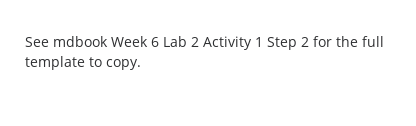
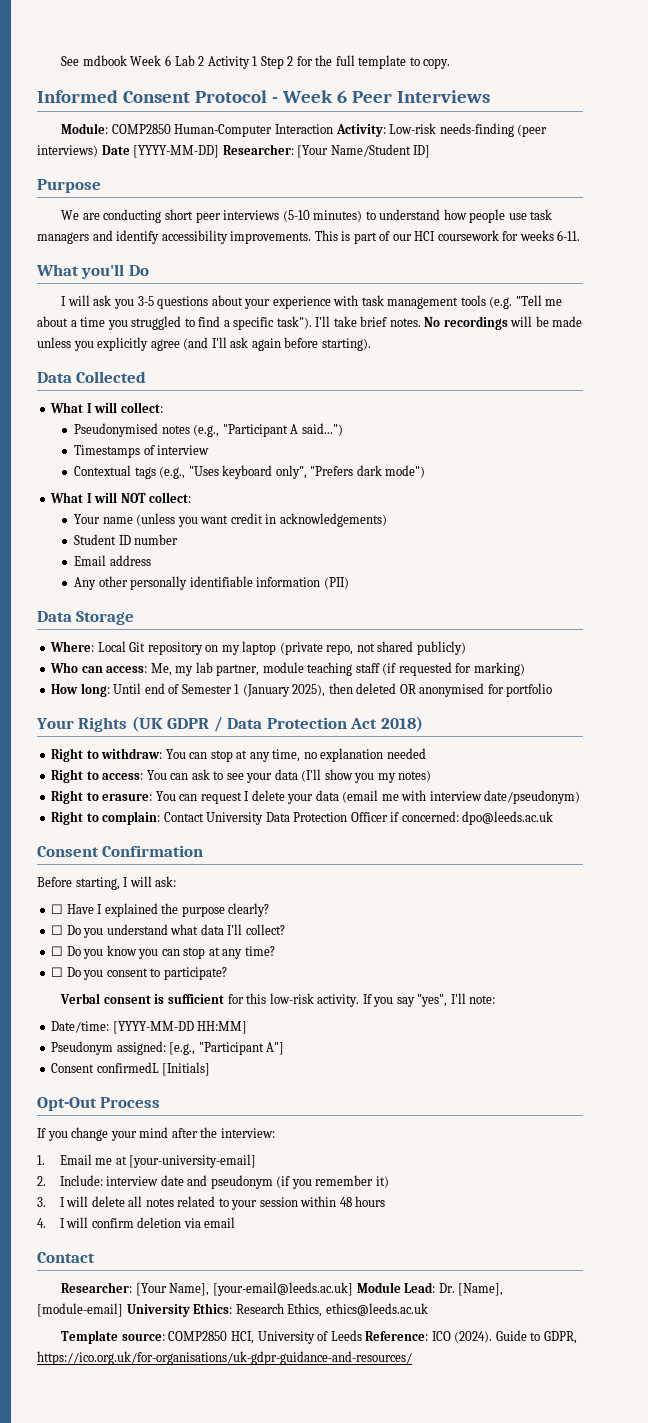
+ Informed Consent Protocol - Week 6 Peer Interviews
+ Module: COMP2850 Human-Computer Interaction Activity: Low-risk needs-finding (peer interviews) Date [YYYY-MM-DD] Researcher: [Your Name/Student ID]
+ Purpose
+ We are conducting short peer interviews (5-10 minutes) to understand how people use task managers and identify accessibility improvements. This is part of our HCI coursework for weeks 6-11.
+ What you'll Do
+ I will ask you 3-5 questions about your experience with task management tools (e.g. "Tell me about a time you struggled to find a specific task"). I'll take brief notes. No recordings will be made unless you explicitly agree (and I'll ask again before starting).
+ Data Collected
+ What I will collect:
+ Pseudonymised notes (e.g., "Participant A said...")
+ Timestamps of interview
+ Contextual tags (e.g., "Uses keyboard only", "Prefers dark mode")
+ What I will NOT collect:
+ Your name (unless you want credit in acknowledgements)
+ Student ID number
+ Email address
+ Any other personally identifiable information (PII)
+ Data Storage
+ Where: Local Git repository on my laptop (private repo, not shared publicly)
+ Who can access: Me, my lab partner, module teaching staff (if requested for marking)
+ How long: Until end of Semester 1 (January 2025), then deleted OR anonymised for portfolio
+ Your Rights (UK GDPR / Data Protection Act 2018)
+ Right to withdraw: You can stop at any time, no explanation needed
+ Right to access: You can ask to see your data (I'll show you my notes)
+ Right to erasure: You can request I delete your data (email me with interview date/pseudonym)
+ Right to complain: Contact University Data Protection Officer if concerned: dpo@leeds.ac.uk
+ Consent Confirmation
+ Before starting, I will ask:
+ ☐ Have I explained the purpose clearly?
+ ☐ Do you understand what data I'll collect?
+ ☐ Do you know you can stop at any time?
+ ☐ Do you consent to participate?
+ Verbal consent is sufficient for this low-risk activity. If you say "yes", I'll note:
+ Date/time: [YYYY-MM-DD HH:MM]
+ Pseudonym assigned: [e.g., "Participant A"]
+ Consent confirmedL [Initials]
+ Opt-Out Process
+ If you change your mind after the interview:
+ 1. Email me at [your-university-email]
+ 2. Include: interview date and pseudonym (if you remember it)
+ 3. I will delete all notes related to your session within 48 hours
+ 4. I will confirm deletion via email
+ Contact
+ Researcher: [Your Name], [your-email@leeds.ac.uk] Module Lead: Dr. [Name], [module-email] University Ethics: Research Ethics, ethics@leeds.ac.uk
+ Template source: COMP2850 HCI, University of Leeds Reference: ICO (2024). Guide to GDPR, https://ico.org.uk/for-organisations/uk-gdpr-guidance-and-resources/

